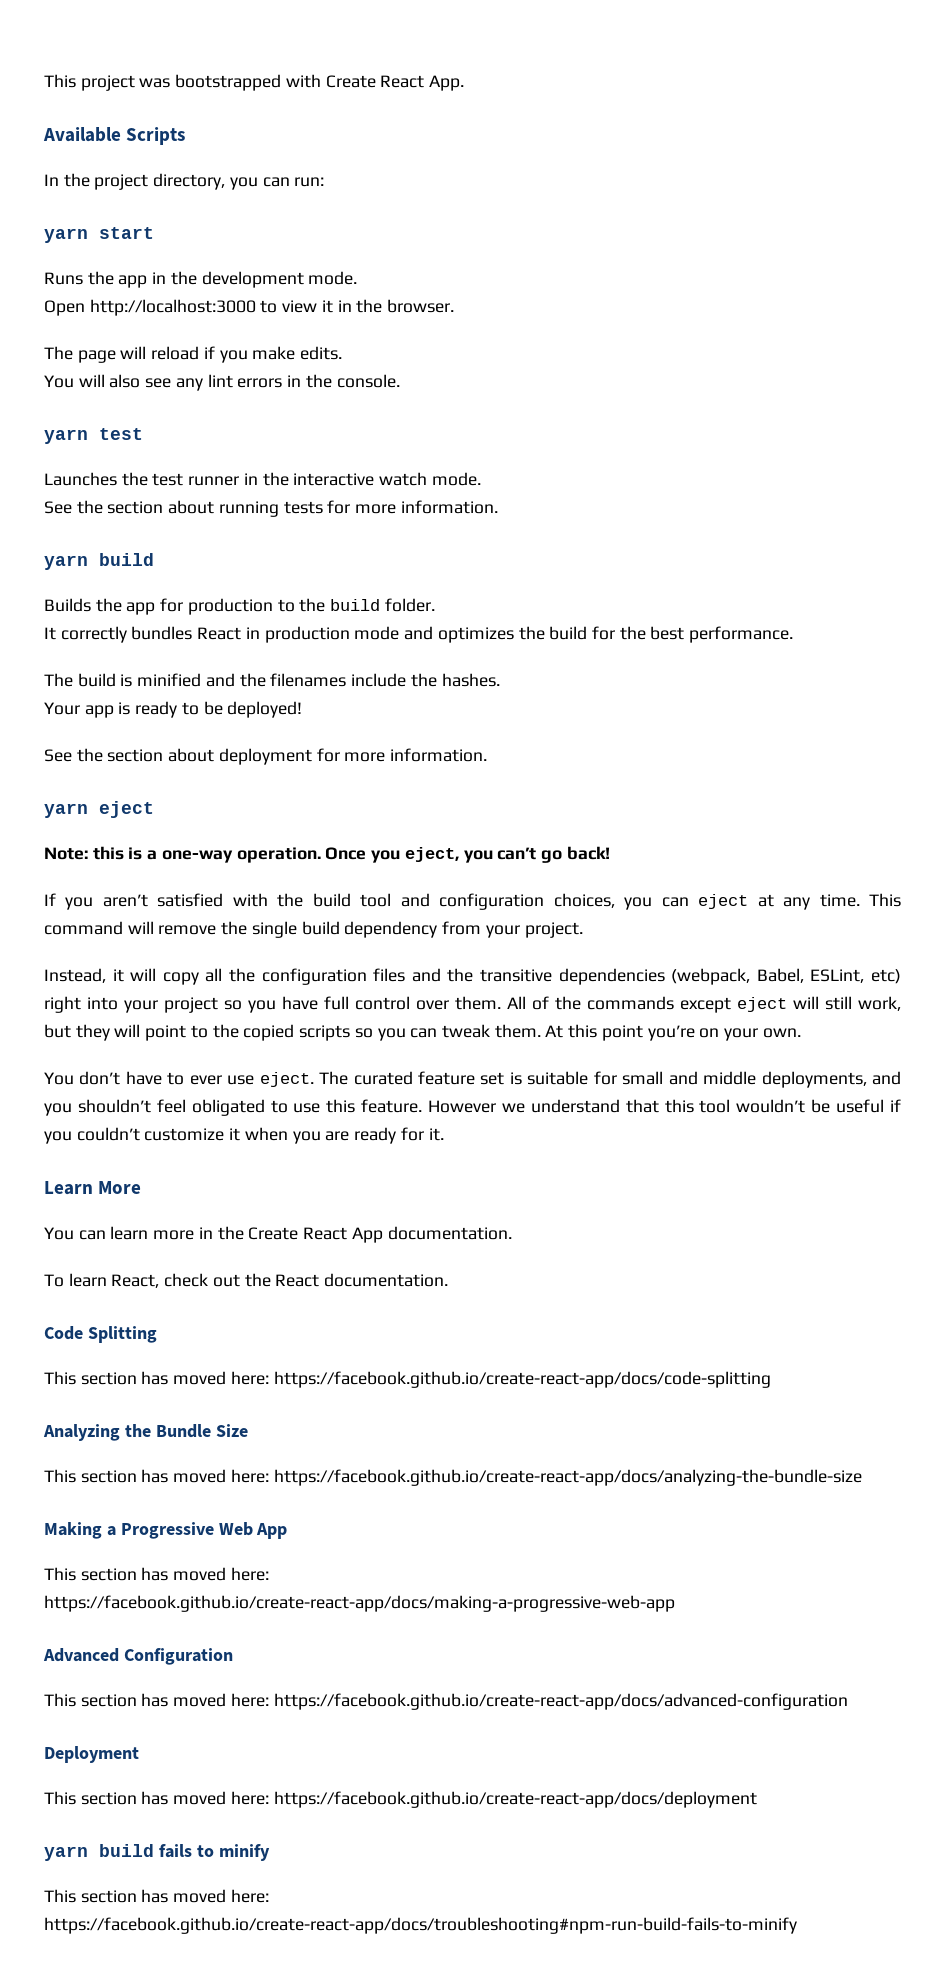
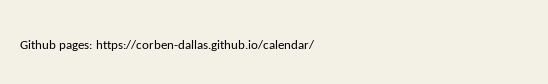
- This project was bootstrapped with Create React App.
- Available Scripts
- In the project directory, you can run:
- yarn start
- Runs the app in the development mode.
- Open http://localhost:3000 to view it in the browser.
- The page will reload if you make edits.
- You will also see any lint errors in the console.
- yarn test
- Launches the test runner in the interactive watch mode.
- See the section about running tests for more information.
- yarn build
- Builds the app for production to the build folder.
- It correctly bundles React in production mode and optimizes the build for the best performance.
- The build is minified and the filenames include the hashes.
- Your app is ready to be deployed!
- See the section about deployment for more information.
- yarn eject
- Note: this is a one-way operation. Once you eject, you can’t go back!
- If you aren’t satisfied with the build tool and configuration choices, you can eject at any time. This command will remove the single build dependency from your project.
- Instead, it will copy all the configuration files and the transitive dependencies (webpack, Babel, ESLint, etc) right into your project so you have full control over them. All of the commands except eject will still work, but they will point to the copied scripts so you can tweak them. At this point you’re on your own.
- You don’t have to ever use eject. The curated feature set is suitable for small and middle deployments, and you shouldn’t feel obligated to use this feature. However we understand that this tool wouldn’t be useful if you couldn’t customize it when you are ready for it.
- Learn More
- You can learn more in the Create React App documentation.
- To learn React, check out the React documentation.
- Code Splitting
- This section has moved here: https://facebook.github.io/create-react-app/docs/code-splitting
- Analyzing the Bundle Size
- This section has moved here: https://facebook.github.io/create-react-app/docs/analyzing-the-bundle-size
- Making a Progressive Web App
- This section has moved here: https://facebook.github.io/create-react-app/docs/making-a-progressive-web-app
- Advanced Configuration
- This section has moved here: https://facebook.github.io/create-react-app/docs/advanced-configuration
- Deployment
- This section has moved here: https://facebook.github.io/create-react-app/docs/deployment
- yarn build fails to minify
- This section has moved here: https://facebook.github.io/create-react-app/docs/troubleshooting#npm-run-build-fails-to-minify
+ Github pages: https://corben-dallas.github.io/calendar/

